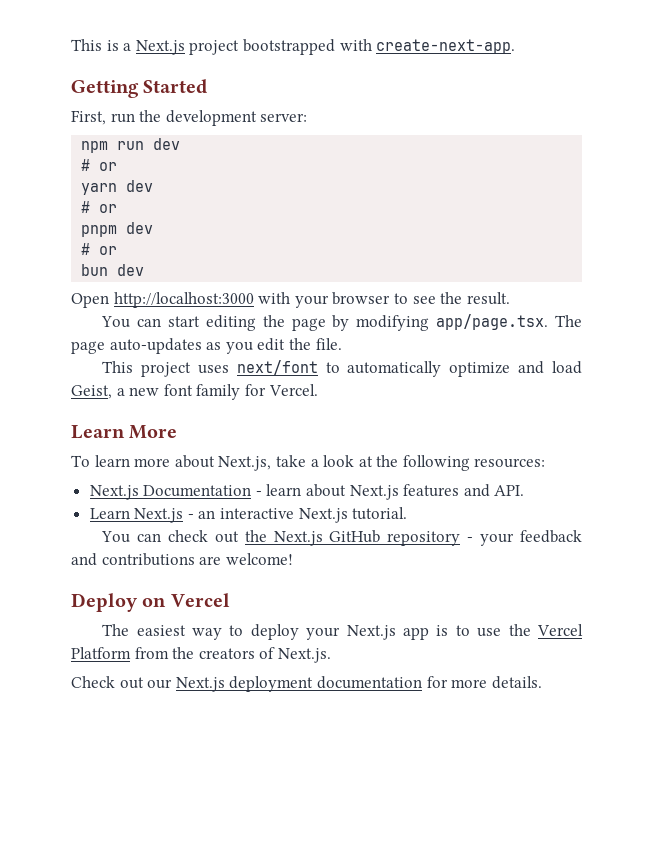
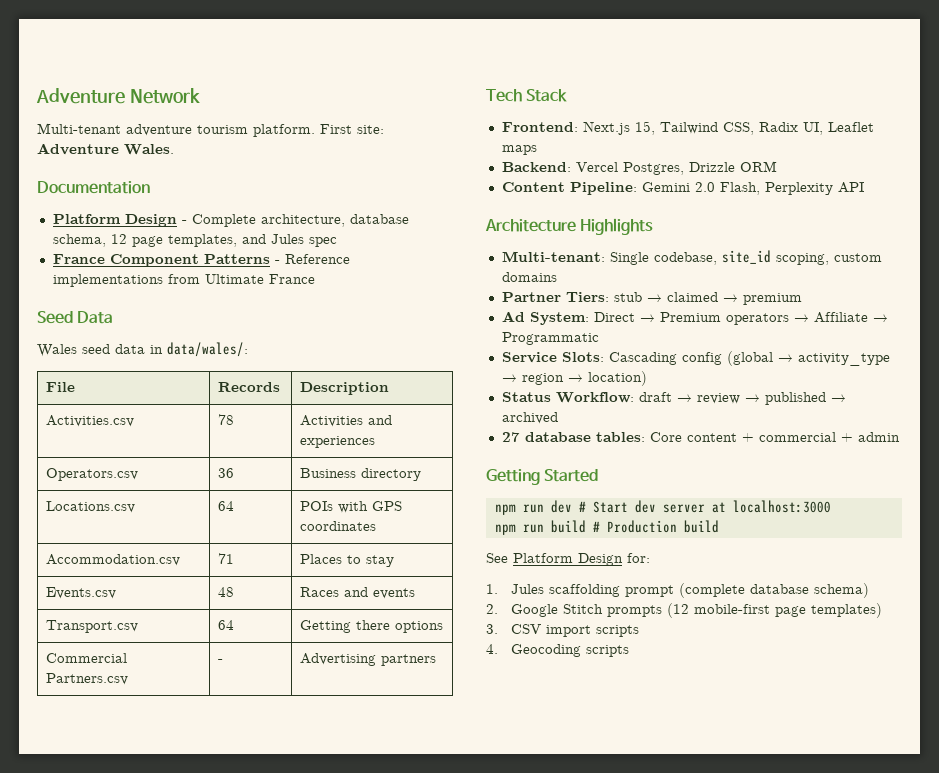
- This is a Next.js project bootstrapped with create-next-app.
+ Adventure Network
+ Multi-tenant adventure tourism platform. First site: Adventure Wales.
+ Documentation
+ Platform Design - Complete architecture, database schema, 12 page templates, and Jules spec
+ France Component Patterns - Reference implementations from Ultimate France
+ Seed Data
+ Wales seed data in data/wales/:
+ File | Records | Description
+ Activities.csv | 78 | Activities and experiences
+ Operators.csv | 36 | Business directory
+ Locations.csv | 64 | POIs with GPS coordinates
+ Accommodation.csv | 71 | Places to stay
+ Events.csv | 48 | Races and events
+ Transport.csv | 64 | Getting there options
+ Commercial Partners.csv | - | Advertising partners
+ Tech Stack
+ Frontend: Next.js 15, Tailwind CSS, Radix UI, Leaflet maps
+ Backend: Vercel Postgres, Drizzle ORM
+ Content Pipeline: Gemini 2.0 Flash, Perplexity API
+ Architecture Highlights
+ Multi-tenant: Single codebase, site_id scoping, custom domains
+ Partner Tiers: stub → claimed → premium
+ Ad System: Direct → Premium operators → Affiliate → Programmatic
+ Service Slots: Cascading config (global → activity_type → region → location)
+ Status Workflow: draft → review → published → archived
+ 27 database tables: Core content + commercial + admin
  Getting Started
- First, run the development server:
- npm run dev
- # or
- yarn dev
- # or
- pnpm dev
- # or
- bun dev
- Open http://localhost:3000 with your browser to see the result.
- You can start editing the page by modifying app/page.tsx. The page auto-updates as you edit the file.
- This project uses next/font to automatically optimize and load Geist, a new font family for Vercel.
- Learn More
- To learn more about Next.js, take a look at the following resources:
- Next.js Documentation - learn about Next.js features and API.
- Learn Next.js - an interactive Next.js tutorial.
- You can check out the Next.js GitHub repository - your feedback and contributions are welcome!
- Deploy on Vercel
- The easiest way to deploy your Next.js app is to use the Vercel Platform from the creators of Next.js.
- Check out our Next.js deployment documentation for more details.
+ npm run dev # Start dev server at localhost:3000
+ npm run build # Production build
+ See Platform Design for:
+ 1. Jules scaffolding prompt (complete database schema)
+ 2. Google Stitch prompts (12 mobile-first page templates)
+ 3. CSV import scripts
+ 4. Geocoding scripts

